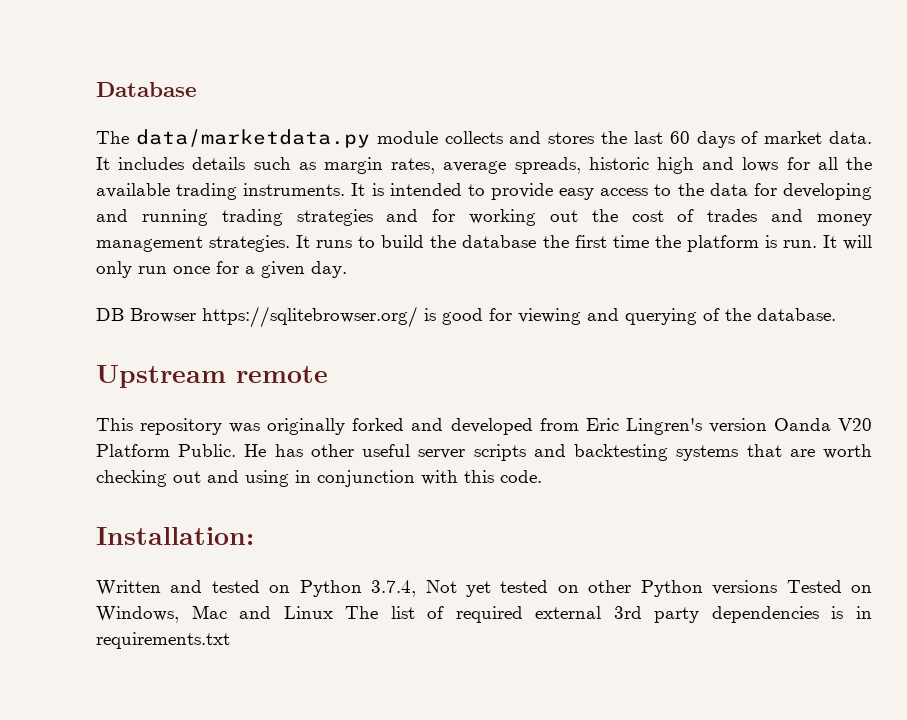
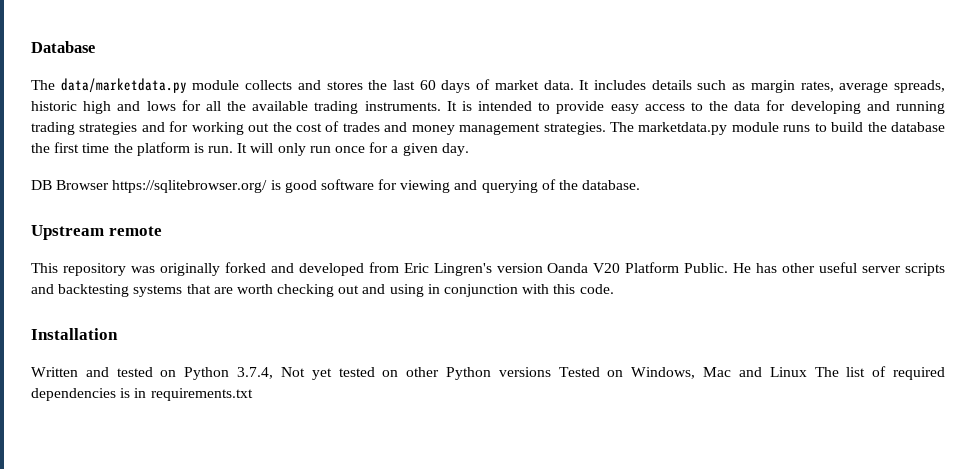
- It runs to build the database the first time the platform is run.
+ The marketdata.py module runs to build the database the first time the platform is run.
- DB Browser https://sqlitebrowser.org/ is good for viewing and querying of the database.
+ DB Browser https://sqlitebrowser.org/ is good software for viewing and querying of the database.
- Installation:
+ Installation
- Written and tested on Python 3.7.4, Not yet tested on other Python versions Tested on Windows, Mac and Linux The list of required external 3rd party dependencies is in requirements.txt
+ Written and tested on Python 3.7.4, Not yet tested on other Python versions Tested on Windows, Mac and Linux The list of required dependencies is in requirements.txt

